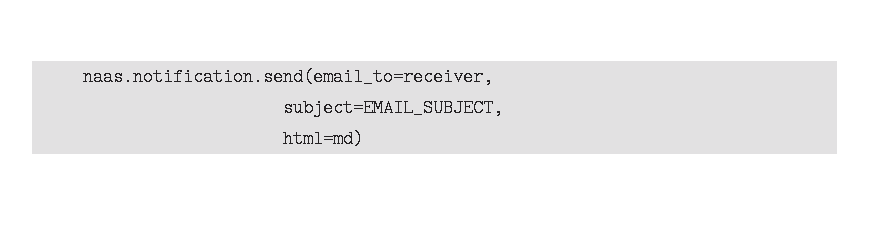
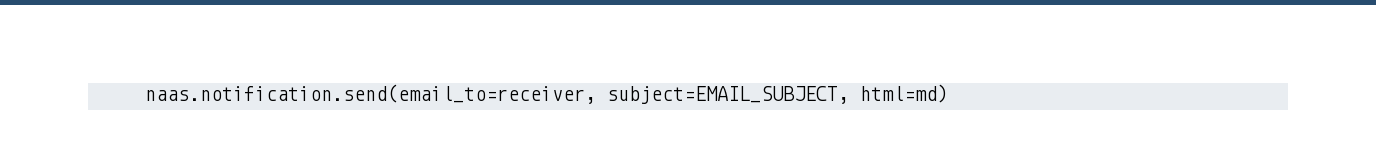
- naas.notification.send(email_to=receiver,
- subject=EMAIL_SUBJECT,
- html=md)
+ naas.notification.send(email_to=receiver, subject=EMAIL_SUBJECT, html=md)

